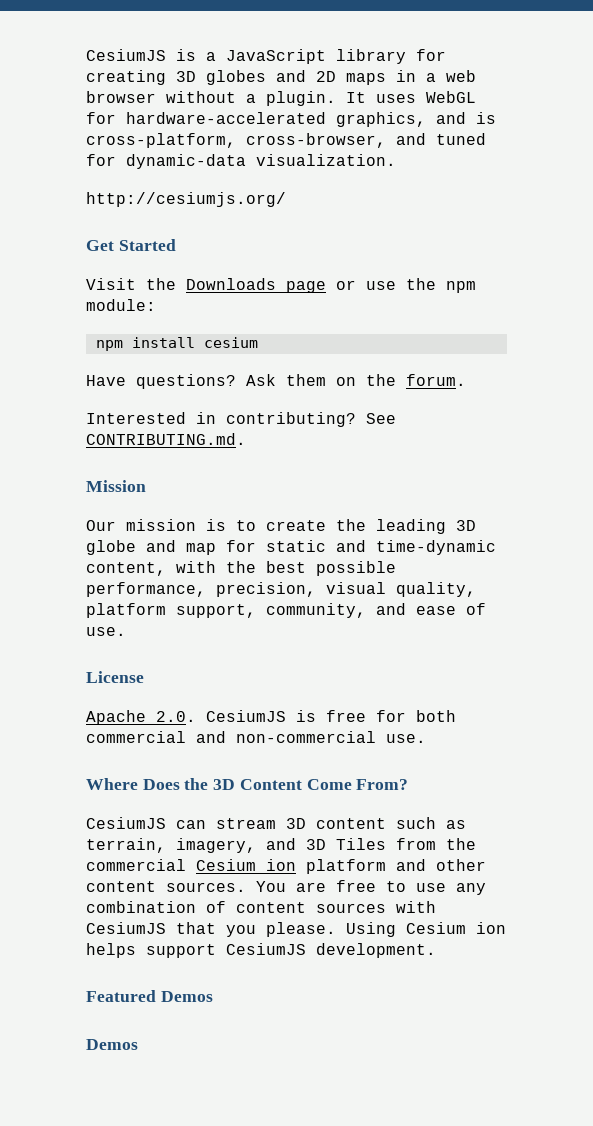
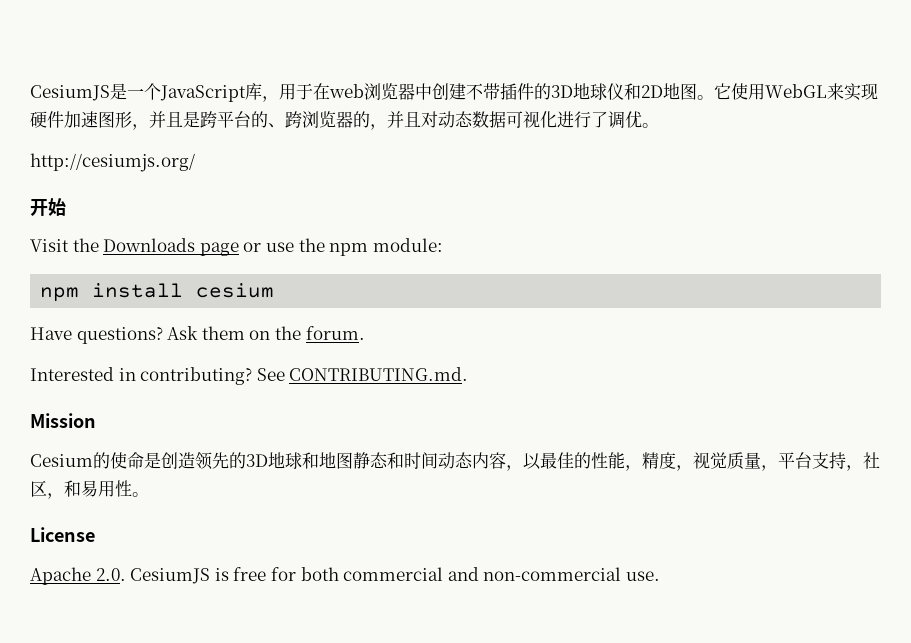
- CesiumJS is a JavaScript library for creating 3D globes and 2D maps in a web browser without a plugin. It uses WebGL for hardware-accelerated graphics, and is cross-platform, cross-browser, and tuned for dynamic-data visualization.
+ CesiumJS是一个JavaScript库，用于在web浏览器中创建不带插件的3D地球仪和2D地图。它使用WebGL来实现硬件加速图形，并且是跨平台的、跨浏览器的，并且对动态数据可视化进行了调优。
- Get Started
+ 开始
- Our mission is to create the leading 3D globe and map for static and time-dynamic content, with the best possible performance, precision, visual quality, platform support, community, and ease of use.
+ Cesium的使命是创造领先的3D地球和地图静态和时间动态内容，以最佳的性能，精度，视觉质量，平台支持，社区，和易用性。
- Where Does the 3D Content Come From?
- CesiumJS can stream 3D content such as terrain, imagery, and 3D Tiles from the commercial Cesium ion platform and other content sources. You are free to use any combination of content sources with CesiumJS that you please. Using Cesium ion helps support CesiumJS development.
- Featured Demos
- Demos

